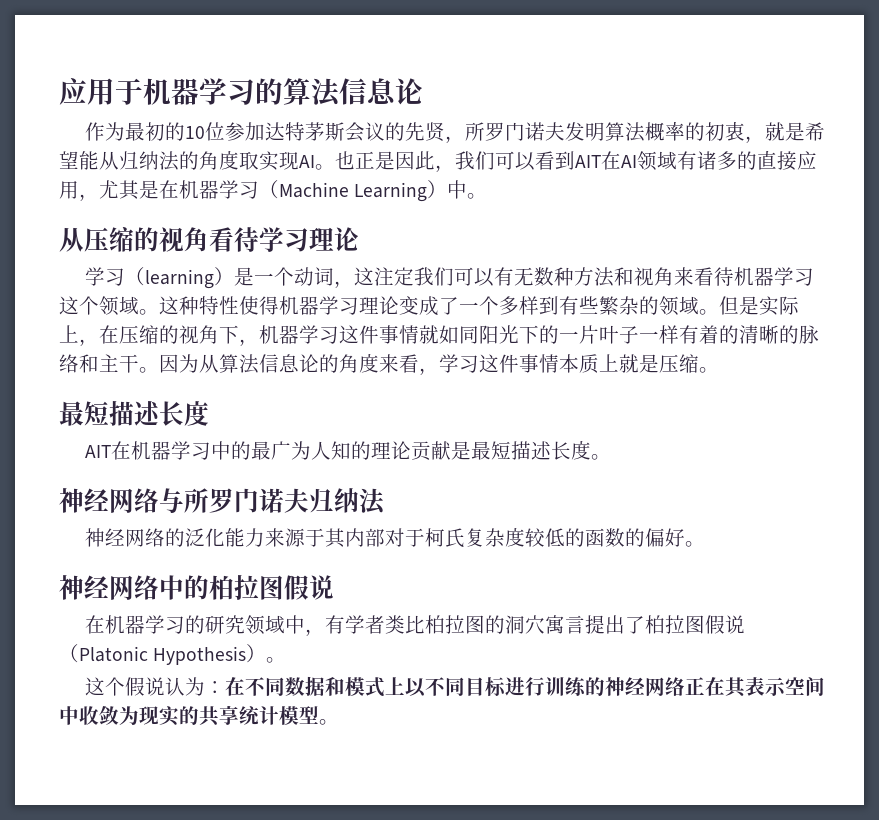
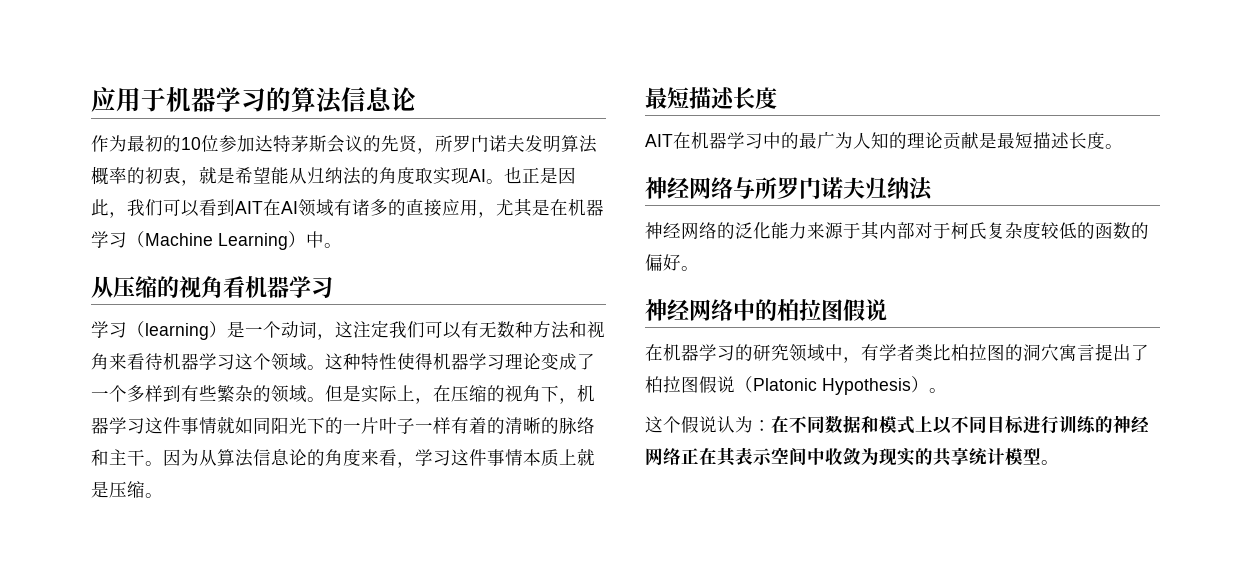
- 从压缩的视角看待学习理论
+ 从压缩的视角看机器学习

